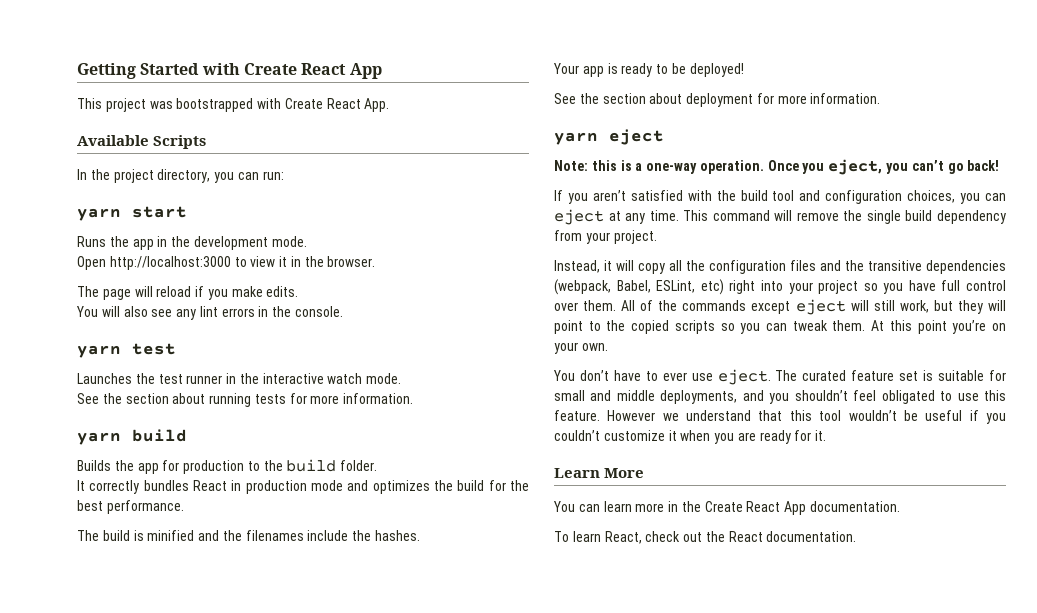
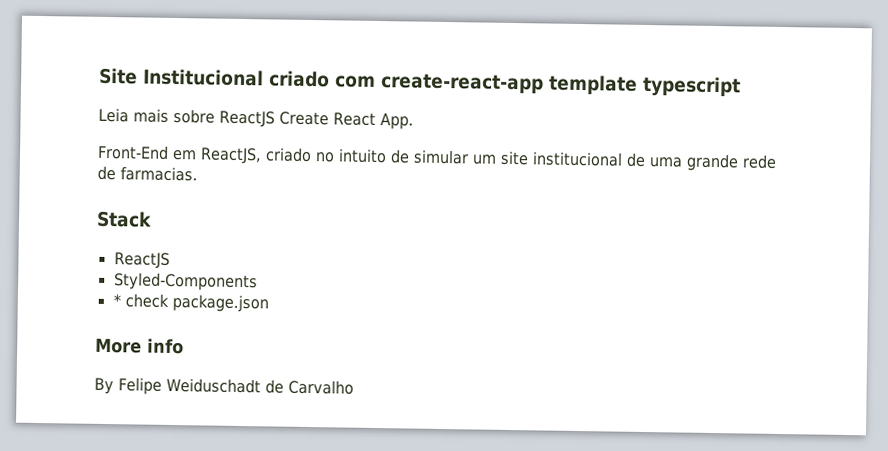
- Getting Started with Create React App
- This project was bootstrapped with Create React App.
- Available Scripts
- In the project directory, you can run:
- yarn start
- Runs the app in the development mode.
- Open http://localhost:3000 to view it in the browser.
- The page will reload if you make edits.
- You will also see any lint errors in the console.
- yarn test
- Launches the test runner in the interactive watch mode.
- See the section about running tests for more information.
- yarn build
- Builds the app for production to the build folder.
- It correctly bundles React in production mode and optimizes the build for the best performance.
- The build is minified and the filenames include the hashes.
- Your app is ready to be deployed!
- See the section about deployment for more information.
- yarn eject
- Note: this is a one-way operation. Once you eject, you can’t go back!
- If you aren’t satisfied with the build tool and configuration choices, you can eject at any time. This command will remove the single build dependency from your project.
- Instead, it will copy all the configuration files and the transitive dependencies (webpack, Babel, ESLint, etc) right into your project so you have full control over them. All of the commands except eject will still work, but they will point to the copied scripts so you can tweak them. At this point you’re on your own.
- You don’t have to ever use eject. The curated feature set is suitable for small and middle deployments, and you shouldn’t feel obligated to use this feature. However we understand that this tool wouldn’t be useful if you couldn’t customize it when you are ready for it.
- Learn More
- You can learn more in the Create React App documentation.
- To learn React, check out the React documentation.
+ Site Institucional criado com create-react-app template typescript
+ Leia mais sobre ReactJS Create React App.
+ Front-End em ReactJS, criado no intuito de simular um site institucional de uma grande rede de farmacias.
+ Stack
+ ReactJS
+ Styled-Components
+ * check package.json
+ More info
+ By Felipe Weiduschadt de Carvalho

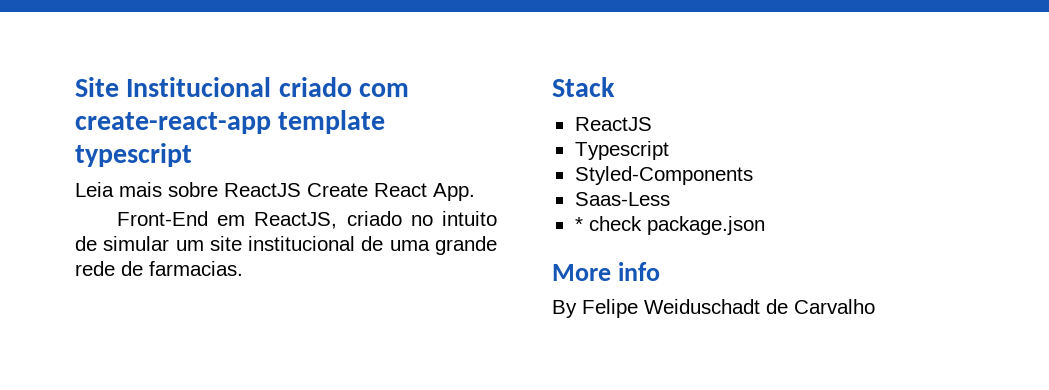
+ Typescript
+ Saas-Less

